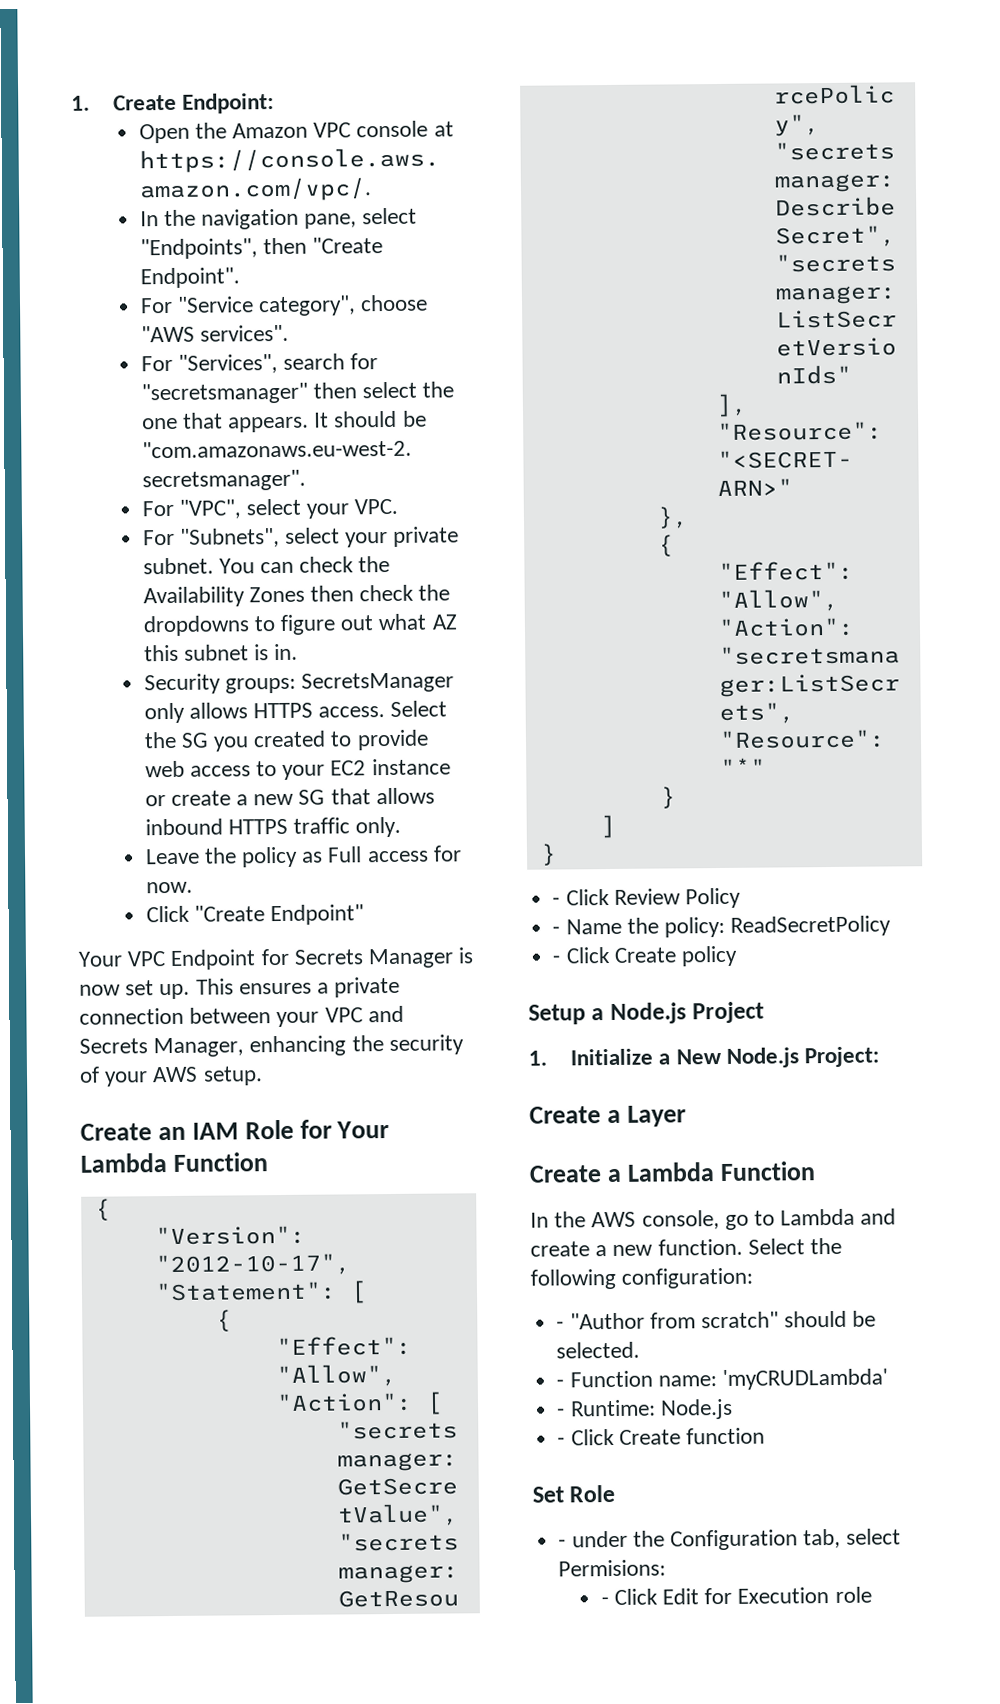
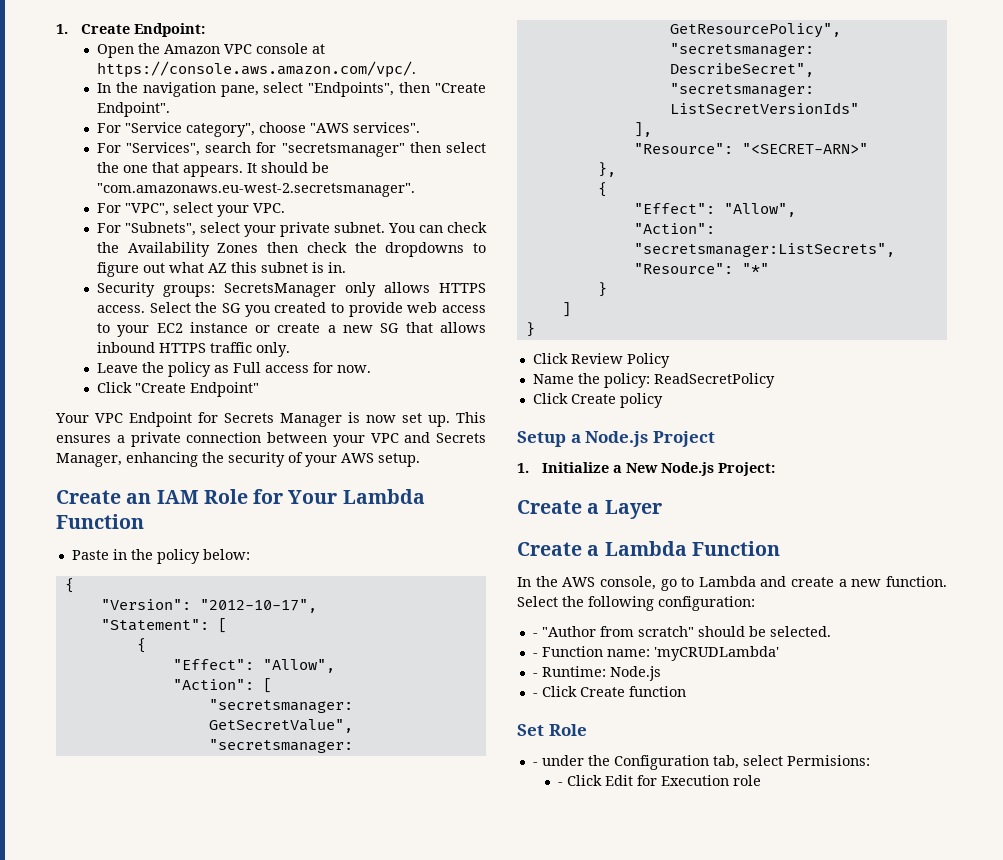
+ Paste in the policy below:
- - Click Review Policy
+ Click Review Policy
- - Name the policy: ReadSecretPolicy
+ Name the policy: ReadSecretPolicy
- - Click Create policy
+ Click Create policy

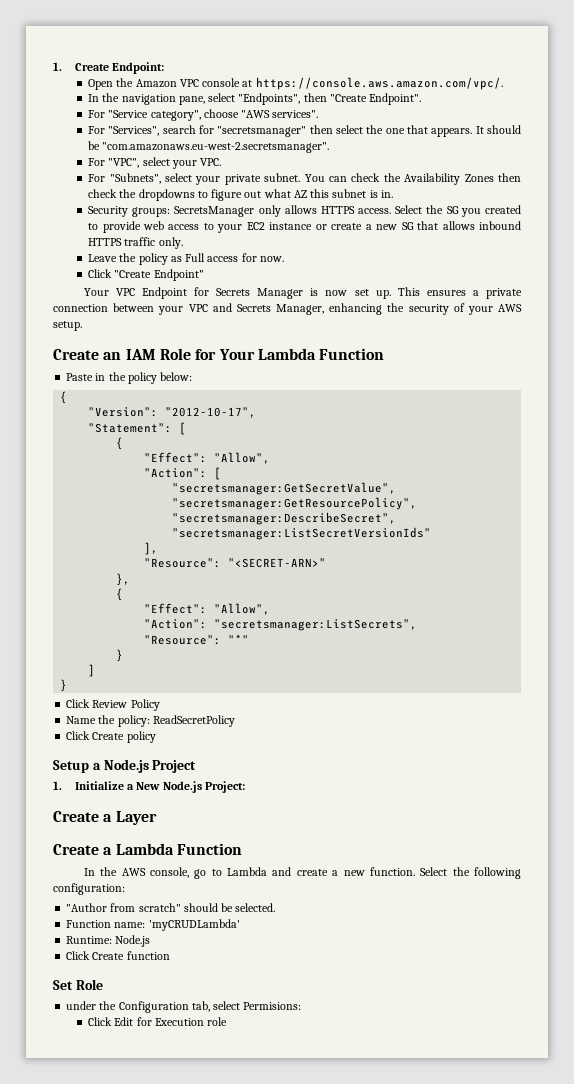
- - "Author from scratch" should be selected.
+ "Author from scratch" should be selected.
- - Function name: 'myCRUDLambda'
+ Function name: 'myCRUDLambda'
- - Runtime: Node.js
+ Runtime: Node.js
- - Click Create function
+ Click Create function
- - under the Configuration tab, select Permisions:
+ under the Configuration tab, select Permisions:
- - Click Edit for Execution role
+ Click Edit for Execution role

